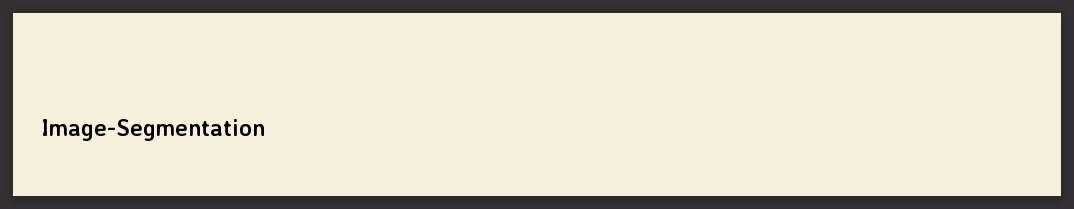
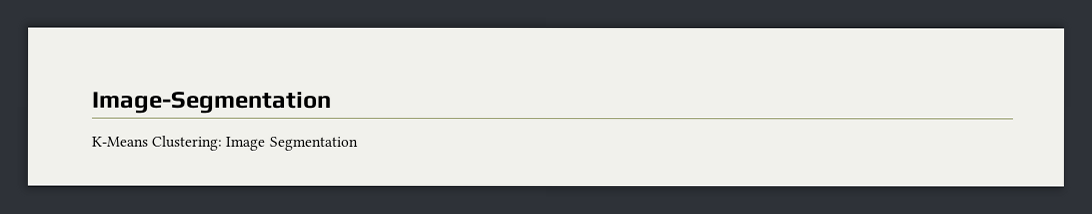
+ K-Means Clustering: Image Segmentation

